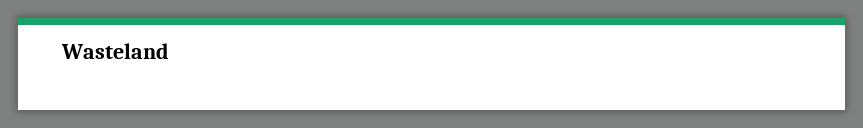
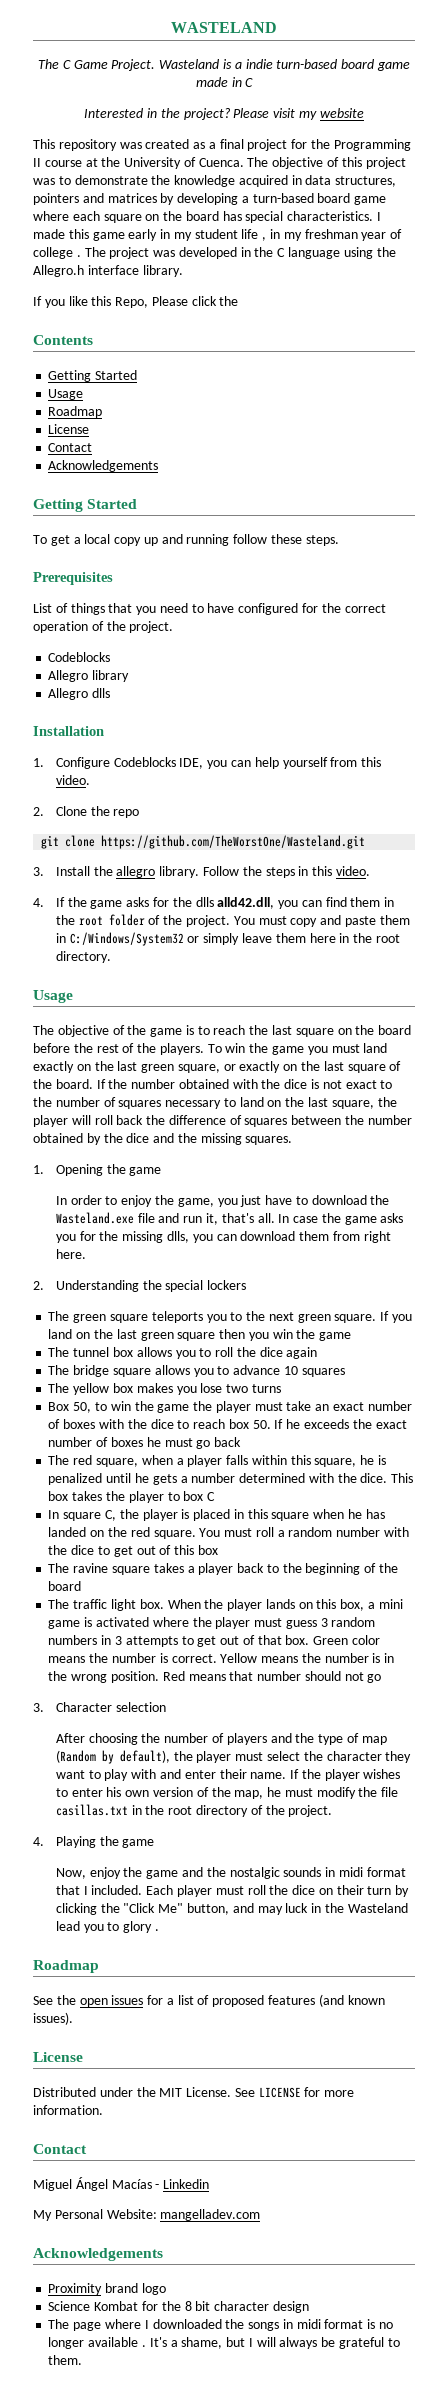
- Wasteland
+ WASTELAND
+ The C Game Project. Wasteland is a indie turn-based board game made in C
+ Interested in the project? Please visit my website
+ This repository was created as a final project for the Programming II course at the University of Cuenca. The objective of this project was to demonstrate the knowledge acquired in data structures, pointers and matrices by developing a turn-based board game where each square on the board has special characteristics. I made this game early in my student life , in my freshman year of college . The project was developed in the C language using the Allegro.h interface library.
+ If you like this Repo, Please click the
+ Contents
+ Getting Started
+ Usage
+ Roadmap
+ License
+ Contact
+ Acknowledgements
+ Getting Started
+ To get a local copy up and running follow these steps.
+ Prerequisites
+ List of things that you need to have configured for the correct operation of the project.
+ Codeblocks
+ Allegro library
+ Allegro dlls
+ Installation
+ 1. Configure Codeblocks IDE, you can help yourself from this video.
+ 2. Clone the repo
+ git clone https://github.com/TheWorstOne/Wasteland.git
+ 3. Install the allegro library. Follow the steps in this video.
+ 4. If the game asks for the dlls alld42.dll, you can find them in the root folder of the project. You must copy and paste them in C:/Windows/System32 or simply leave them here in the root directory.
+ Usage
+ The objective of the game is to reach the last square on the board before the rest of the players. To win the game you must land exactly on the last green square, or exactly on the last square of the board. If the number obtained with the dice is not exact to the number of squares necessary to land on the last square, the player will roll back the difference of squares between the number obtained by the dice and the missing squares.
+ 1. Opening the game
+ In order to enjoy the game, you just have to download the Wasteland.exe file and run it, that's all. In case the game asks you for the missing dlls, you can download them from right here.
+ 2. Understanding the special lockers
+ The green square teleports you to the next green square. If you land on the last green square then you win the game
+ The tunnel box allows you to roll the dice again
+ The bridge square allows you to advance 10 squares
+ The yellow box makes you lose two turns
+ Box 50, to win the game the player must take an exact number of boxes with the dice to reach box 50. If he exceeds the exact number of boxes he must go back
+ The red square, when a player falls within this square, he is penalized until he gets a number determined with the dice. This box takes the player to box C
+ In square C, the player is placed in this square when he has landed on the red square. You must roll a random number with the dice to get out of this box
+ The ravine square takes a player back to the beginning of the board
+ The traffic light box. When the player lands on this box, a mini game is activated where the player must guess 3 random numbers in 3 attempts to get out of that box. Green color means the number is correct. Yellow means the number is in the wrong position. Red means that number should not go
+ 3. Character selection
+ After choosing the number of players and the type of map (Random by default), the player must select the character they want to play with and enter their name. If the player wishes to enter his own version of the map, he must modify the file casillas.txt in the root directory of the project.
+ 4. Playing the game
+ Now, enjoy the game and the nostalgic sounds in midi format that I included. Each player must roll the dice on their turn by clicking the "Click Me" button, and may luck in the Wasteland lead you to glory .
+ Roadmap
+ See the open issues for a list of proposed features (and known issues).
+ License
+ Distributed under the MIT License. See LICENSE for more information.
+ Contact
+ Miguel Ángel Macías - Linkedin
+ My Personal Website: mangelladev.com
+ Acknowledgements
+ Proximity brand logo
+ Science Kombat for the 8 bit character design
+ The page where I downloaded the songs in midi format is no longer available . It's a shame, but I will always be grateful to them.

